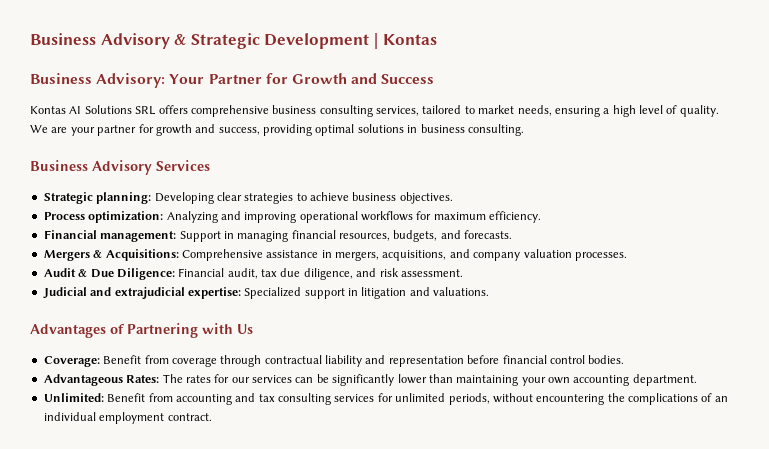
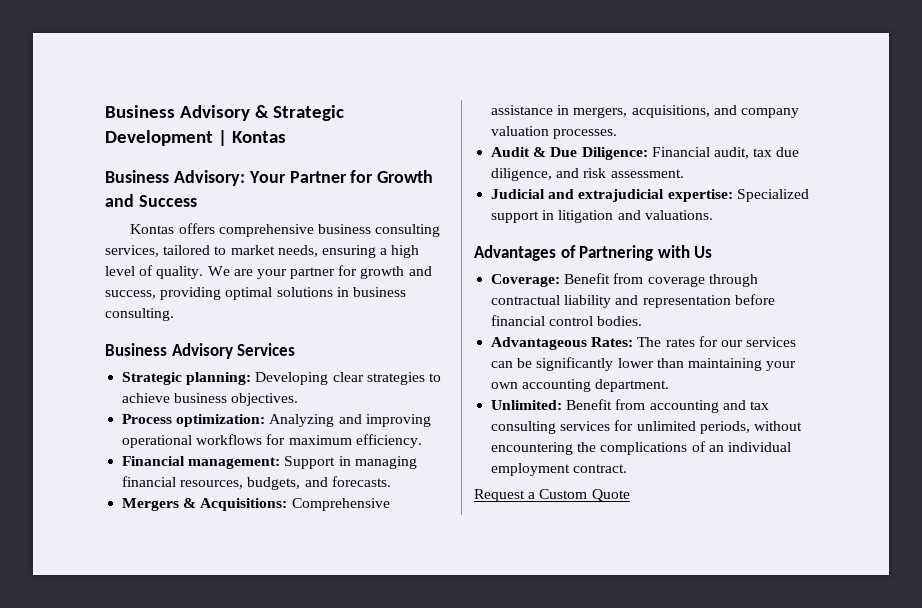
- Kontas AI Solutions SRL offers comprehensive business consulting services, tailored to market needs, ensuring a high level of quality.
+ Kontas offers comprehensive business consulting services, tailored to market needs, ensuring a high level of quality.
+ Request a Custom Quote

